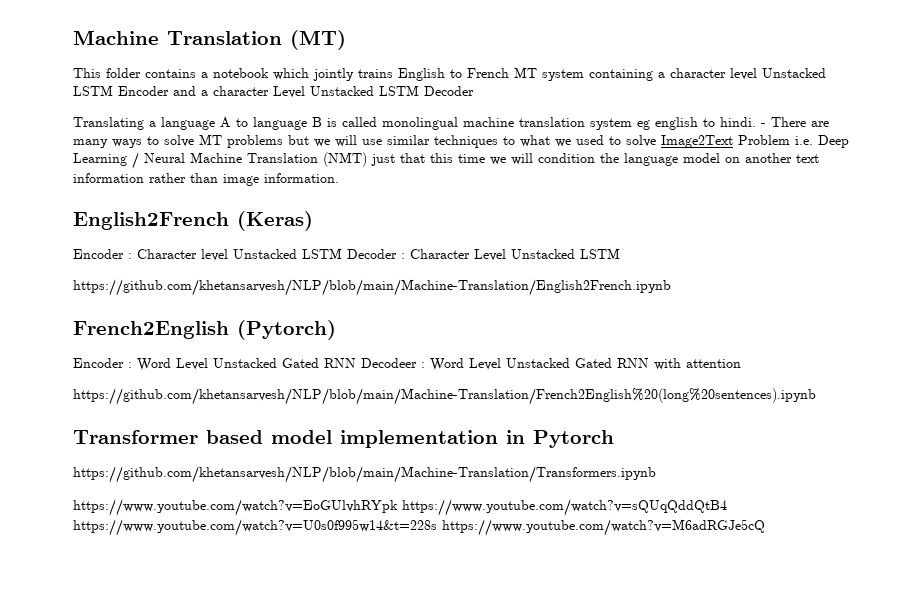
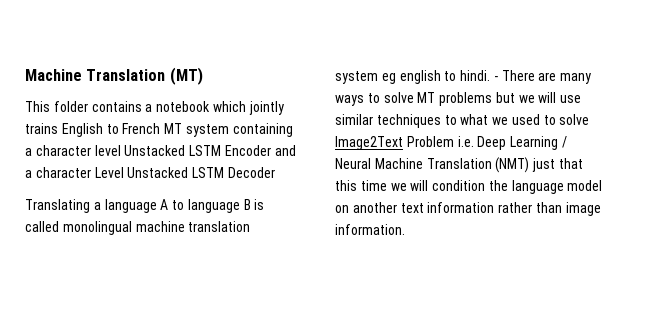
- English2French (Keras)
- Encoder : Character level Unstacked LSTM Decoder : Character Level Unstacked LSTM
- https://github.com/khetansarvesh/NLP/blob/main/Machine-Translation/English2French.ipynb
- French2English (Pytorch)
- Encoder : Word Level Unstacked Gated RNN Decodeer : Word Level Unstacked Gated RNN with attention
- https://github.com/khetansarvesh/NLP/blob/main/Machine-Translation/French2English%20(long%20sentences).ipynb
- Transformer based model implementation in Pytorch
- https://github.com/khetansarvesh/NLP/blob/main/Machine-Translation/Transformers.ipynb
- https://www.youtube.com/watch?v=EoGUlvhRYpk https://www.youtube.com/watch?v=sQUqQddQtB4 https://www.youtube.com/watch?v=U0s0f995w14&t=228s https://www.youtube.com/watch?v=M6adRGJe5cQ

